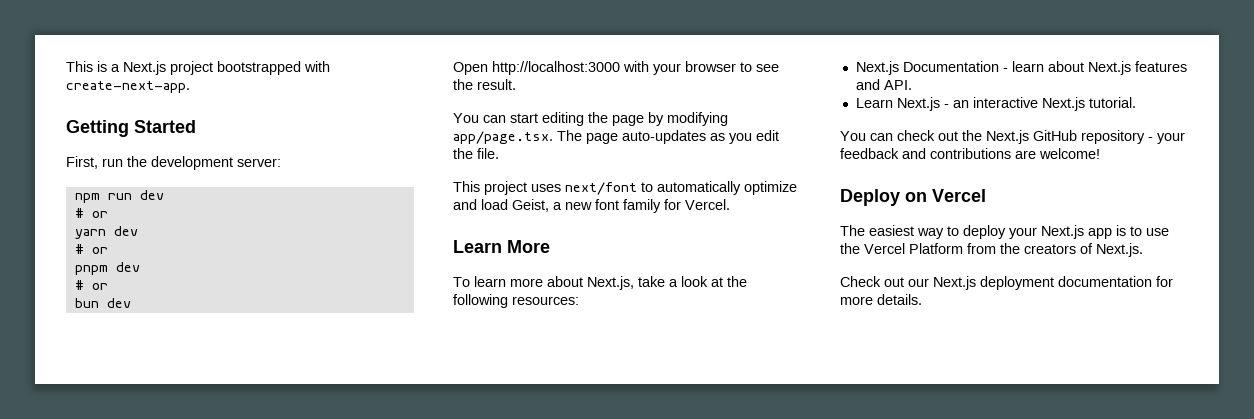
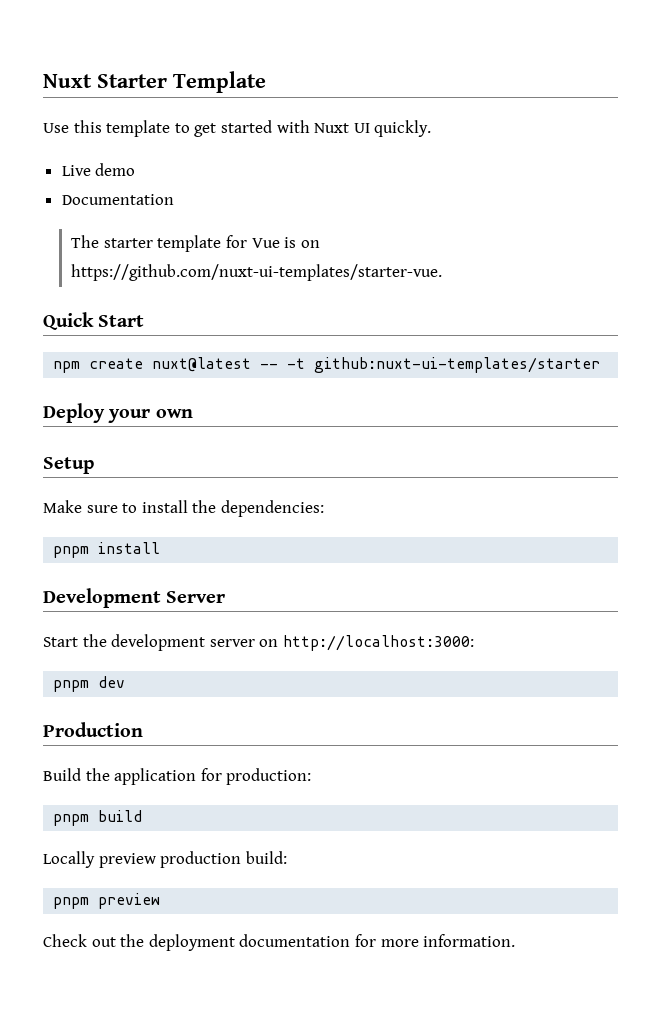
- This is a Next.js project bootstrapped with create-next-app.
- Getting Started
- First, run the development server:
- npm run dev
- # or
- yarn dev
- # or
+ Nuxt Starter Template
+ Use this template to get started with Nuxt UI quickly.
+ Live demo
+ Documentation
+ The starter template for Vue is on https://github.com/nuxt-ui-templates/starter-vue.
+ Quick Start
+ npm create nuxt@latest -- -t github:nuxt-ui-templates/starter
+ Deploy your own
+ Setup
+ Make sure to install the dependencies:
+ pnpm install
+ Development Server
+ Start the development server on http://localhost:3000:
  pnpm dev
- # or
- bun dev
- Open http://localhost:3000 with your browser to see the result.
- You can start editing the page by modifying app/page.tsx. The page auto-updates as you edit the file.
- This project uses next/font to automatically optimize and load Geist, a new font family for Vercel.
- Learn More
- To learn more about Next.js, take a look at the following resources:
- Next.js Documentation - learn about Next.js features and API.
- Learn Next.js - an interactive Next.js tutorial.
- You can check out the Next.js GitHub repository - your feedback and contributions are welcome!
- Deploy on Vercel
- The easiest way to deploy your Next.js app is to use the Vercel Platform from the creators of Next.js.
+ Production
+ Build the application for production:
+ pnpm build
+ Locally preview production build:
+ pnpm preview
- Check out our Next.js deployment documentation for more details.
+ Check out the deployment documentation for more information.

